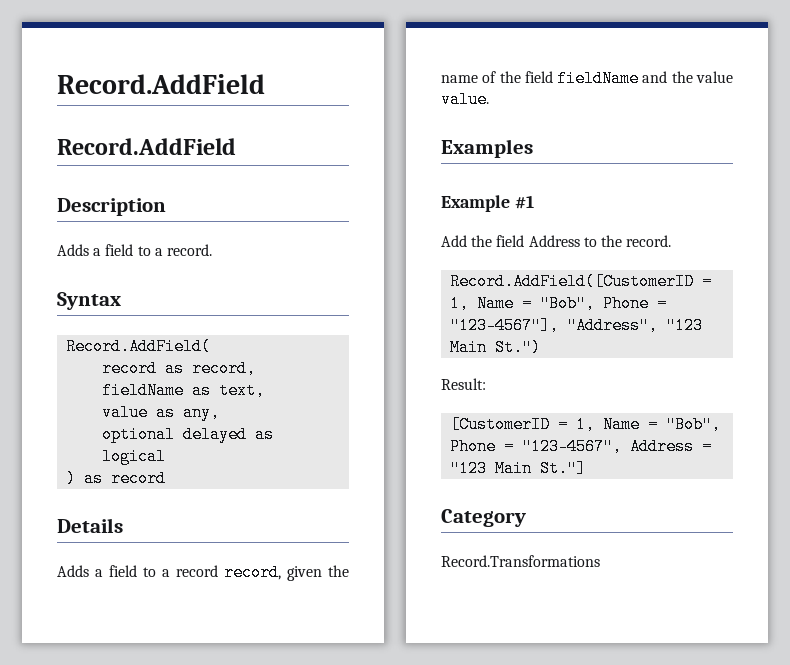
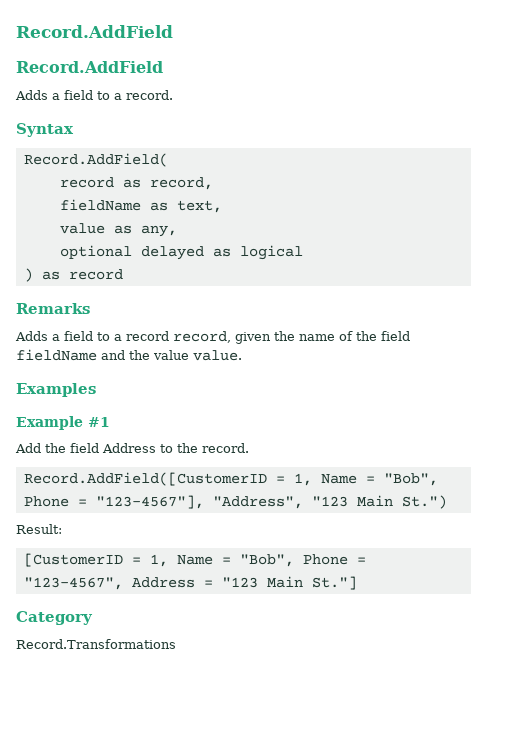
- Description
- Details
+ Remarks

